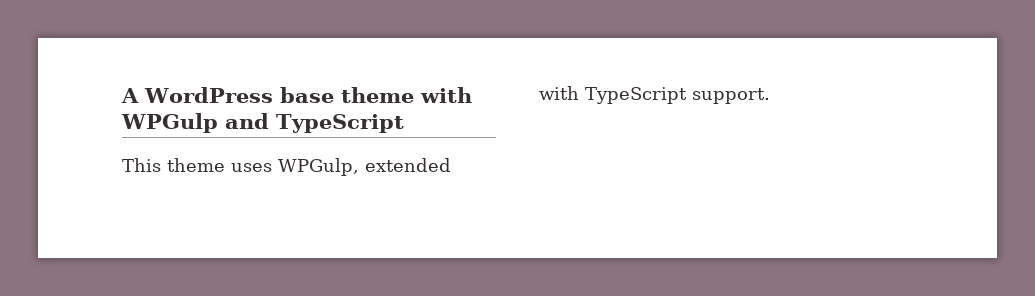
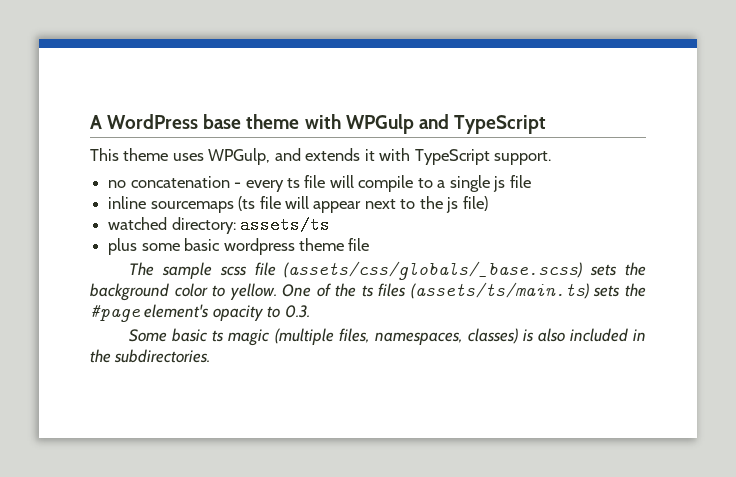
- This theme uses WPGulp, extended with TypeScript support.
+ This theme uses WPGulp, and extends it with TypeScript support.
+ no concatenation - every ts file will compile to a single js file
+ inline sourcemaps (ts file will appear next to the js file)
+ watched directory: assets/ts
+ plus some basic wordpress theme file
+ The sample scss file (assets/css/globals/_base.scss) sets the background color to yellow. One of the ts files (assets/ts/main.ts) sets the #page element's opacity to 0.3.
+ Some basic ts magic (multiple files, namespaces, classes) is also included in the subdirectories.

